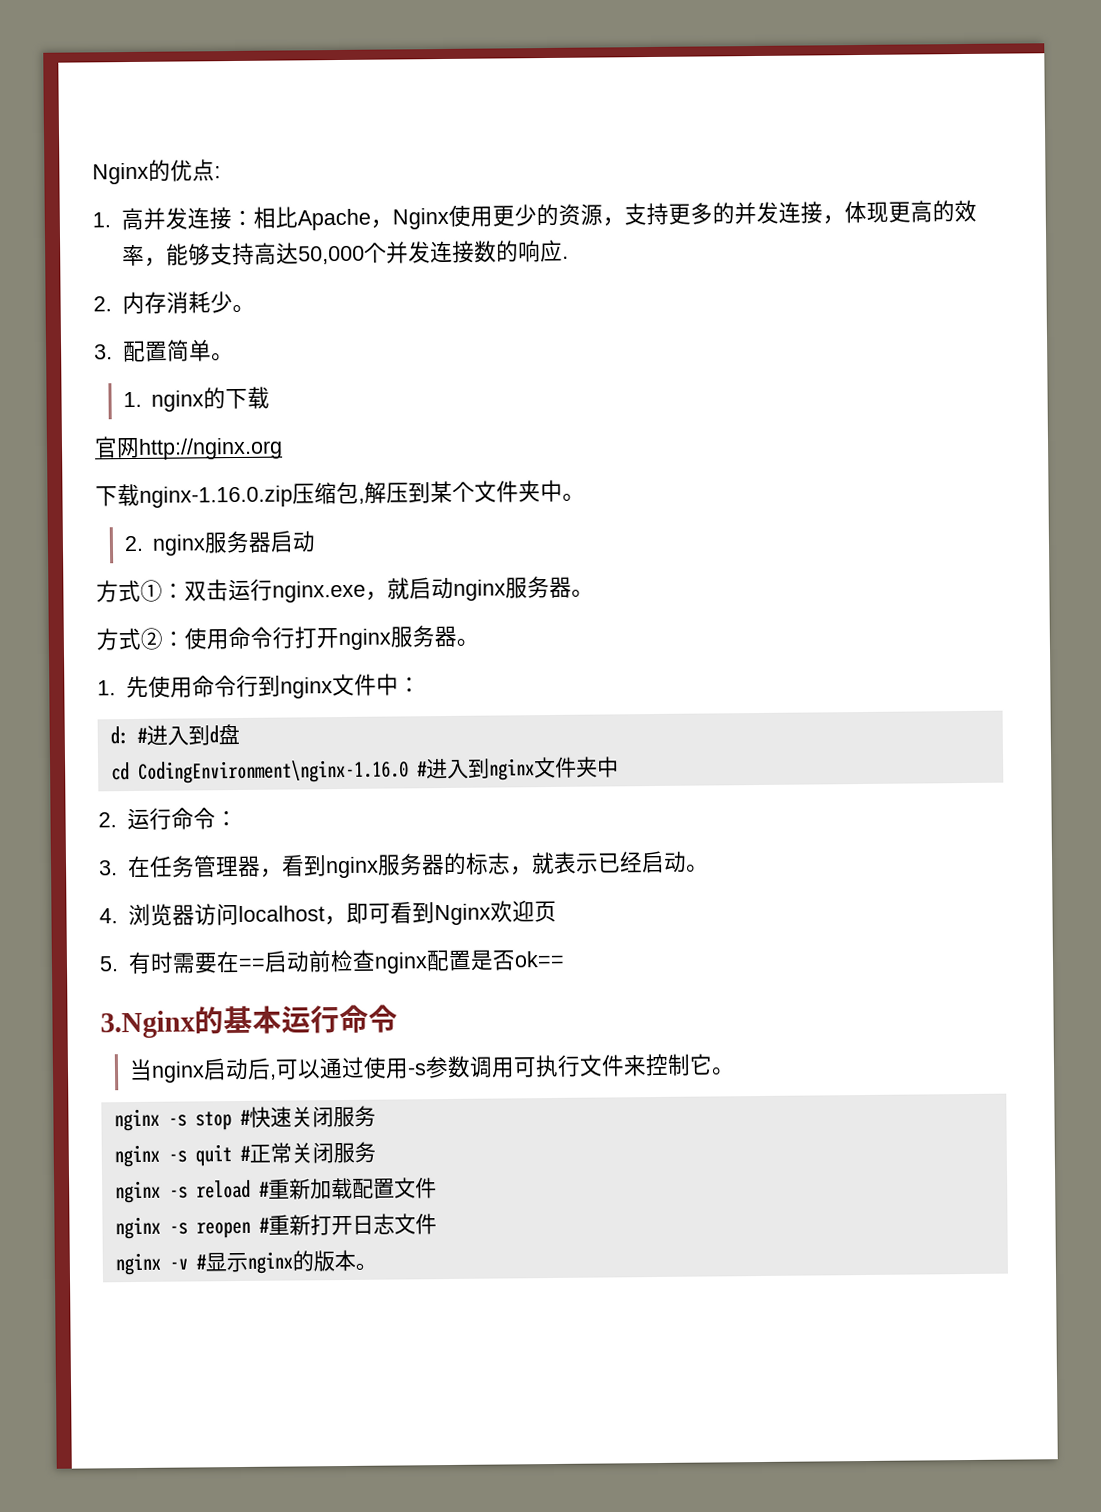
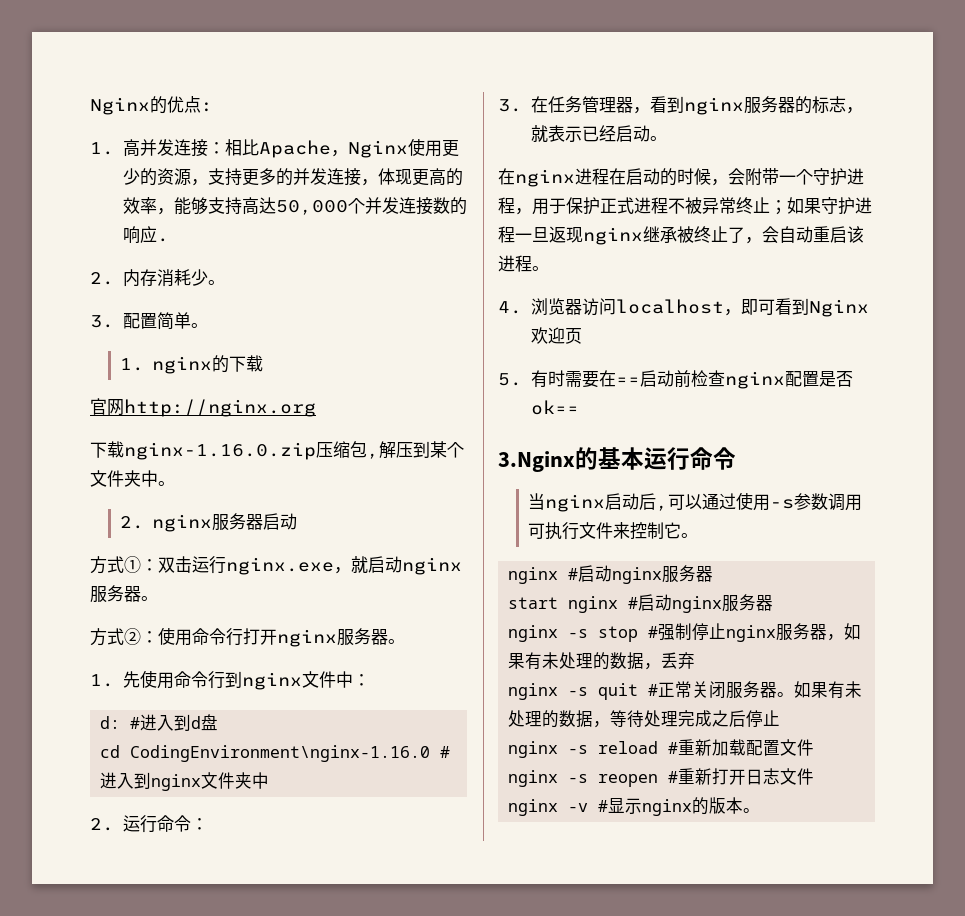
+ 在nginx进程在启动的时候，会附带一个守护进程，用于保护正式进程不被异常终止；如果守护进程一旦返现nginx继承被终止了，会自动重启该进程。
  当nginx启动后,可以通过使用-s参数调用可执行文件来控制它。
- nginx -s stop #快速关闭服务
+ nginx #启动nginx服务器
+ start nginx #启动nginx服务器
+ nginx -s stop #强制停止nginx服务器，如果有未处理的数据，丢弃
- nginx -s quit #正常关闭服务
+ nginx -s quit #正常关闭服务器。如果有未处理的数据，等待处理完成之后停止

